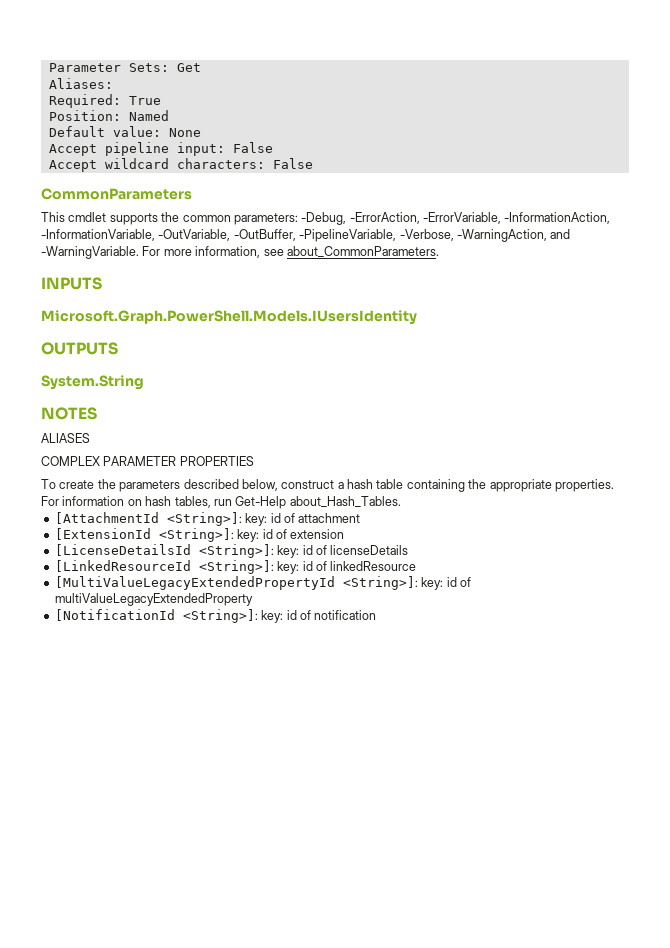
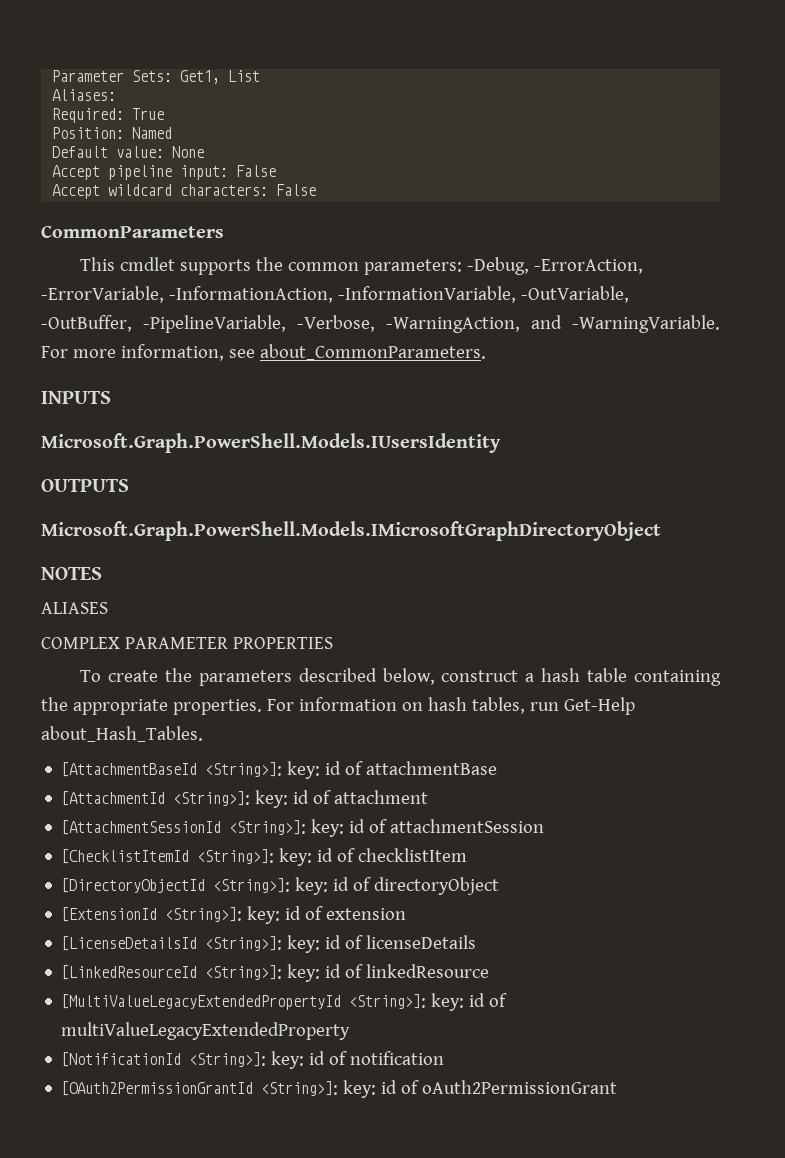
- Parameter Sets: Get
+ Parameter Sets: Get1, List
- System.String
+ Microsoft.Graph.PowerShell.Models.IMicrosoftGraphDirectoryObject
+ [AttachmentBaseId <String>]: key: id of attachmentBase
+ [AttachmentSessionId <String>]: key: id of attachmentSession
+ [ChecklistItemId <String>]: key: id of checklistItem
+ [DirectoryObjectId <String>]: key: id of directoryObject
+ [OAuth2PermissionGrantId <String>]: key: id of oAuth2PermissionGrant

